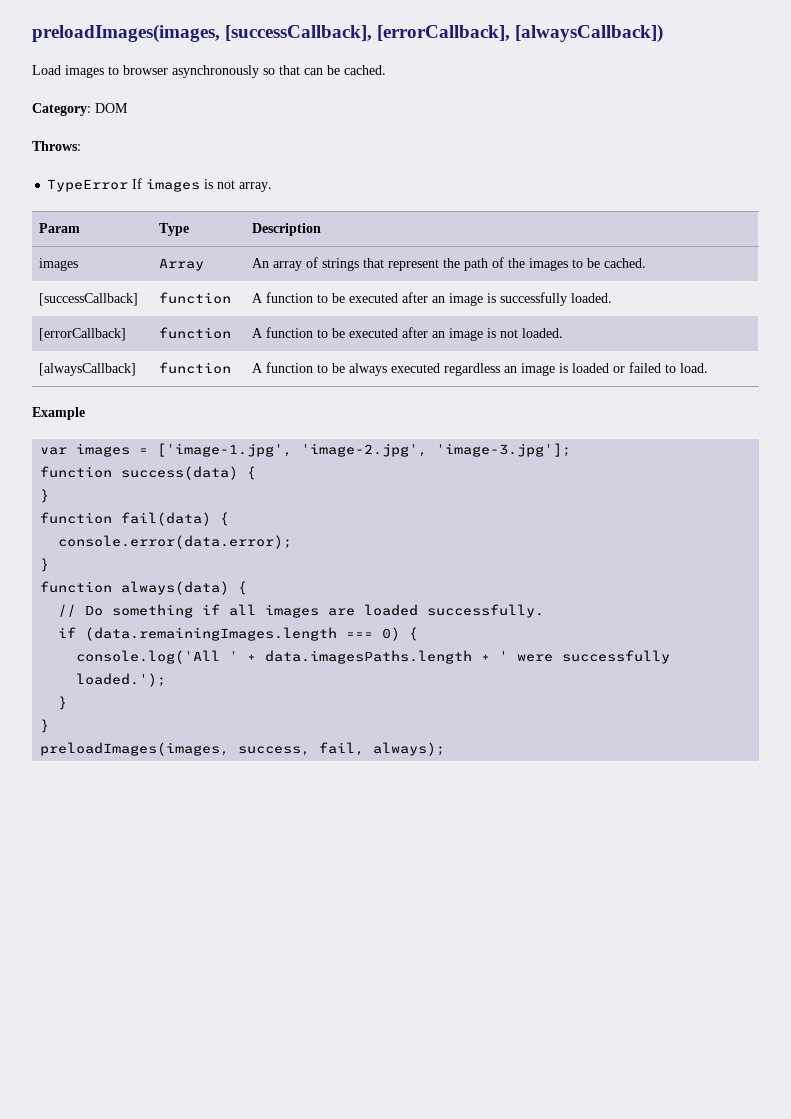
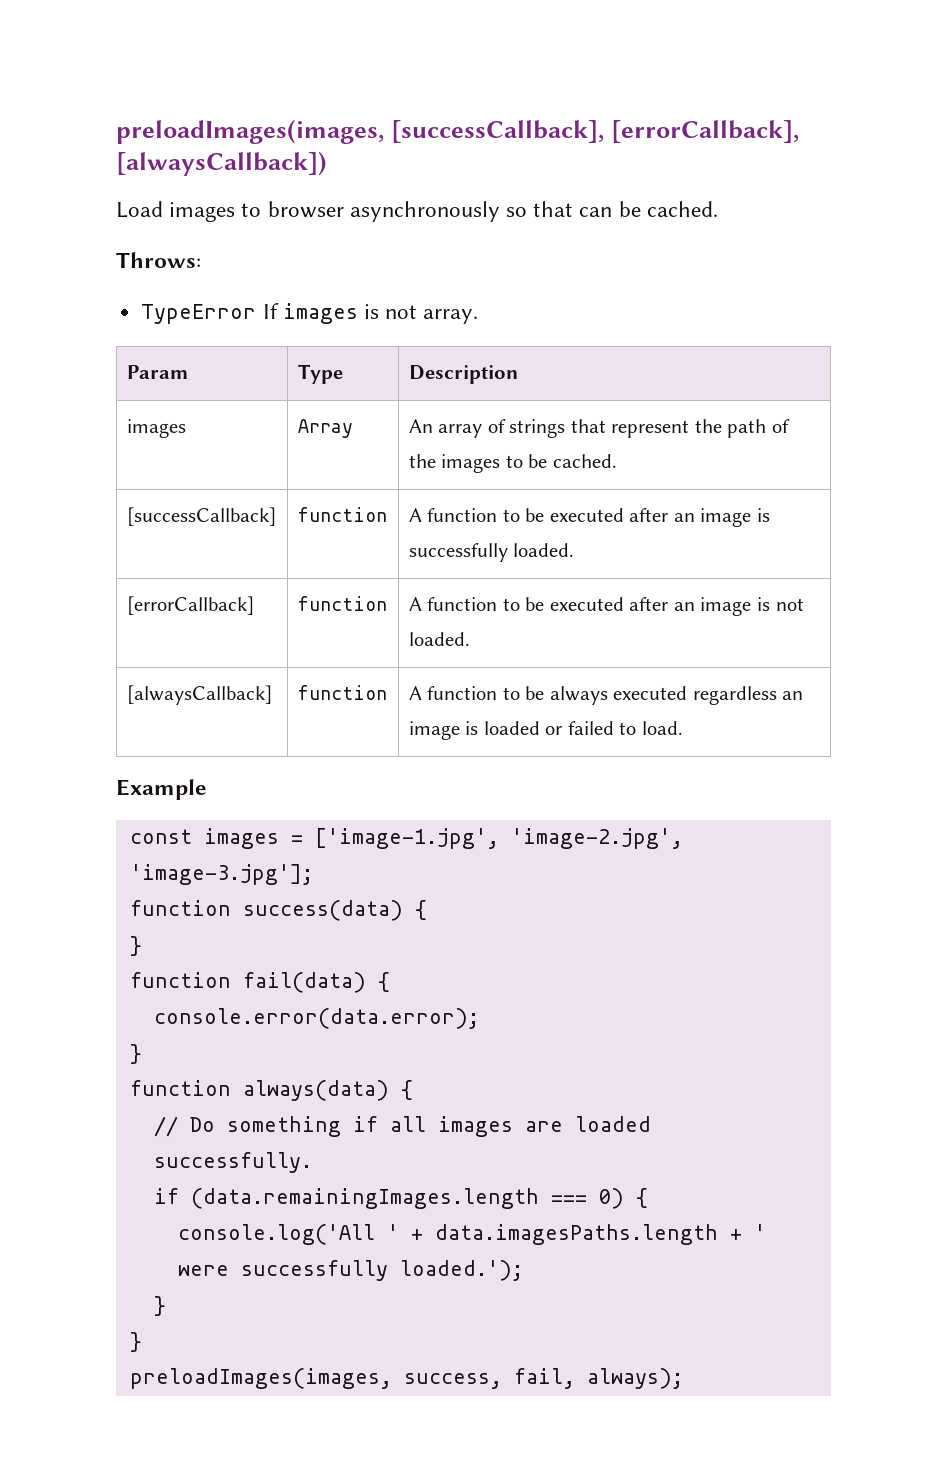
- Category: DOM
- var images = ['image-1.jpg', 'image-2.jpg', 'image-3.jpg'];
+ const images = ['image-1.jpg', 'image-2.jpg', 'image-3.jpg'];

